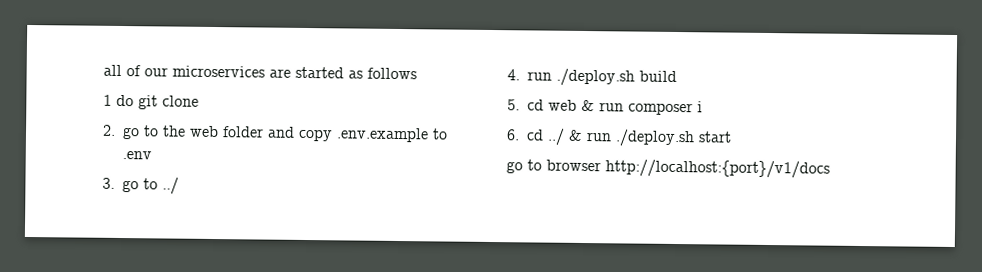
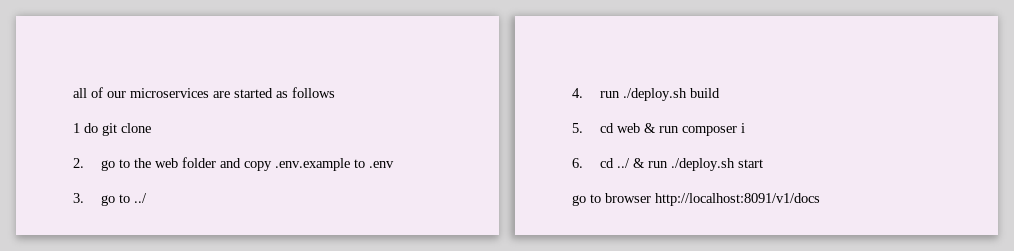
- go to browser http://localhost:{port}/v1/docs
+ go to browser http://localhost:8091/v1/docs

